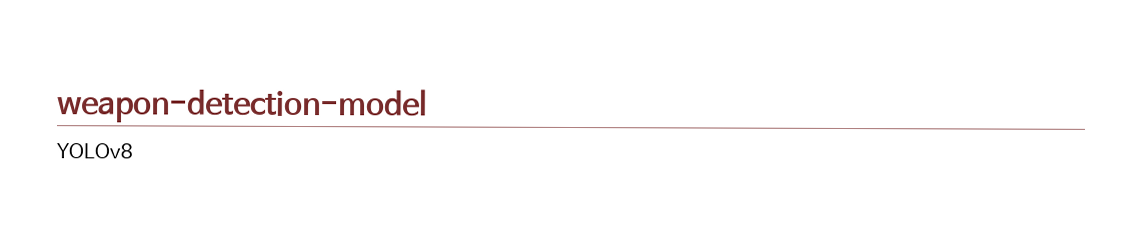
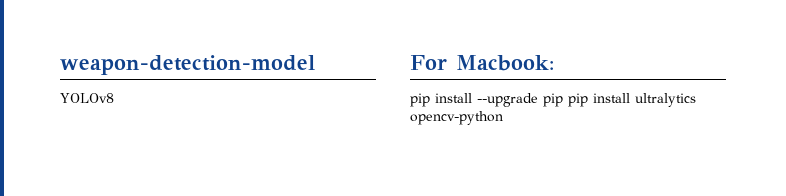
+ For Macbook:
+ pip install --upgrade pip pip install ultralytics opencv-python

